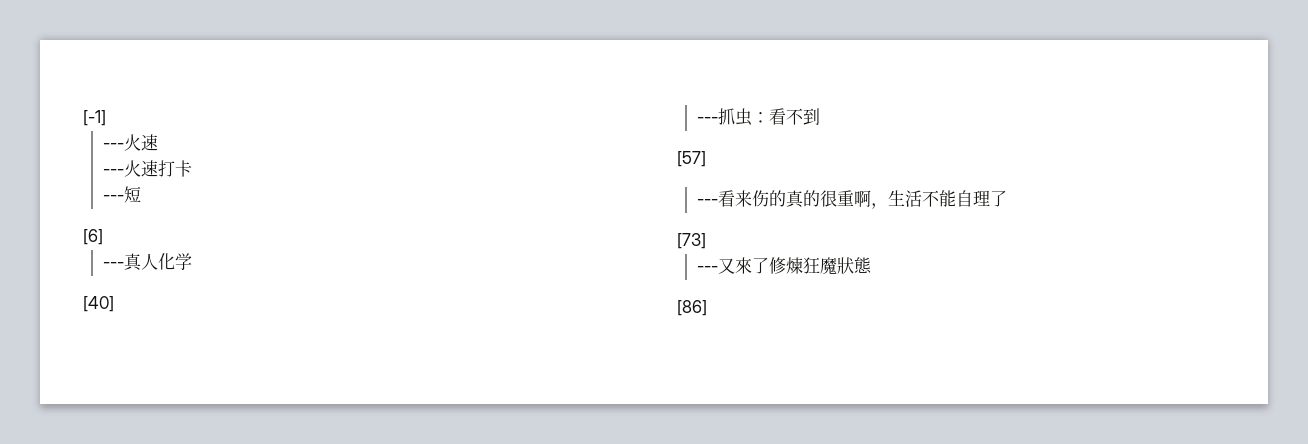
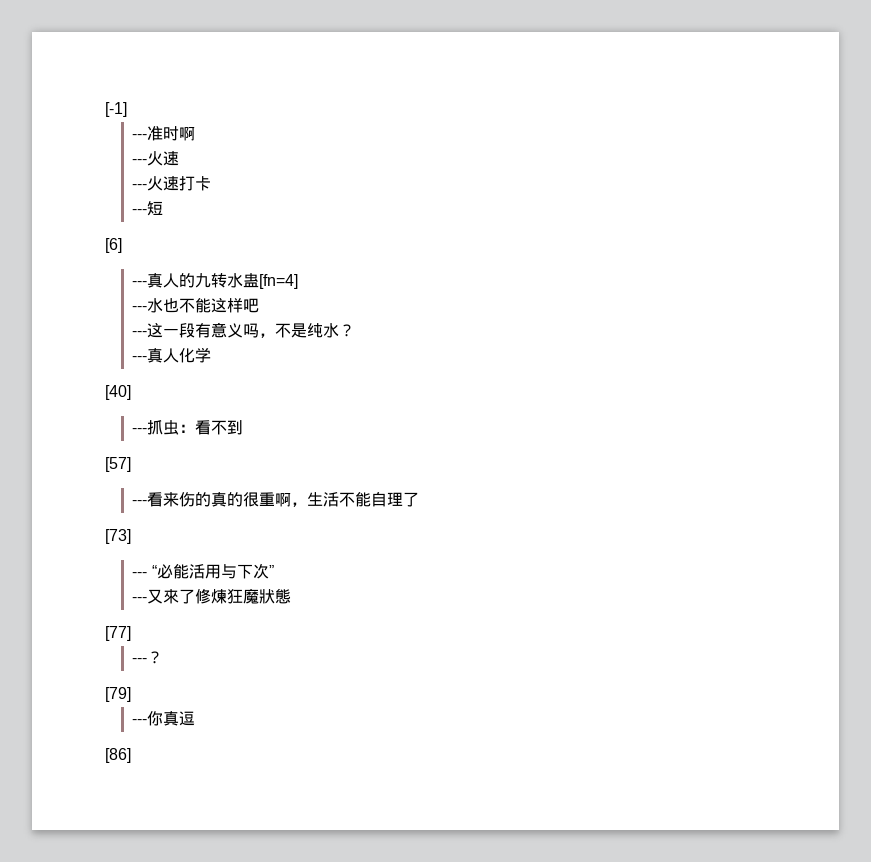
+ ---准时啊
+ ---真人的九转水蛊[fn=4]
+ ---水也不能这样吧
+ ---这一段有意义吗，不是纯水？
+ --- “必能活用与下次”
+ [77]
+ ---？
+ [79]
+ ---你真逗

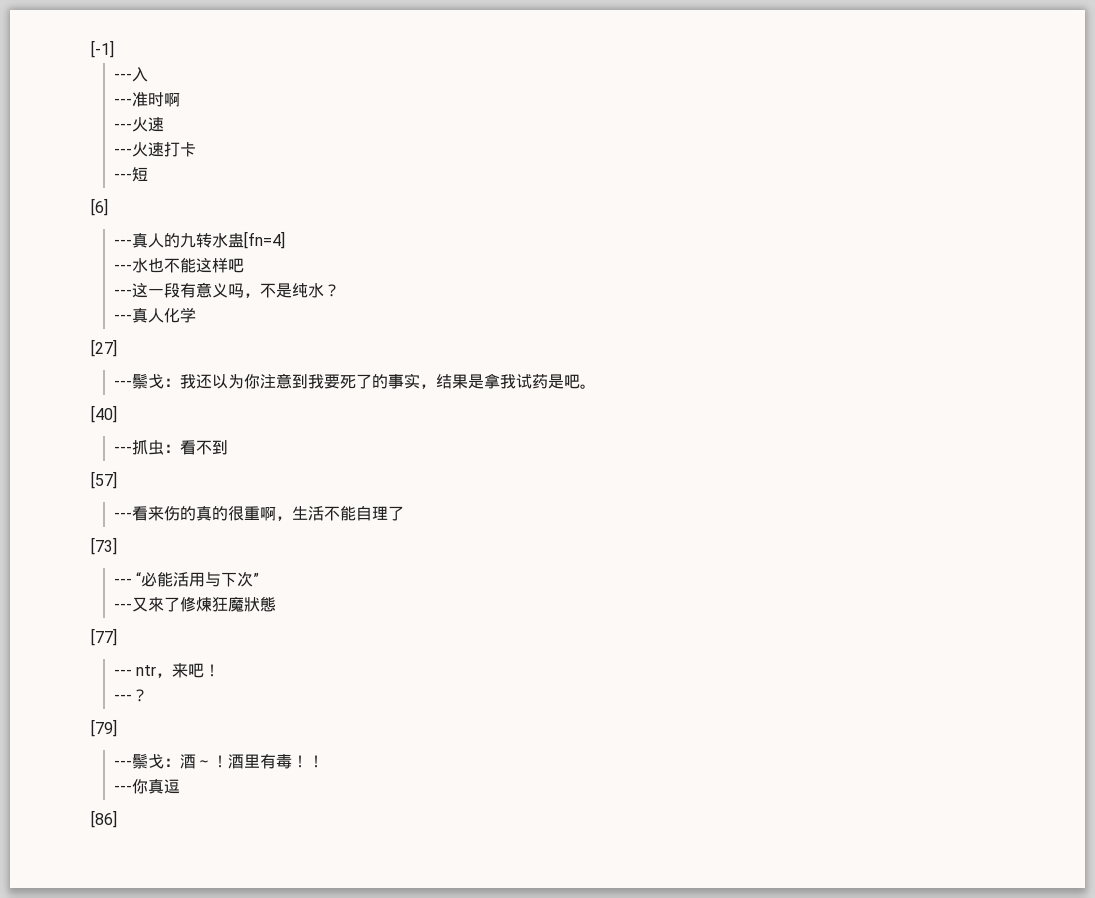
+ ---入
+ [27]
+ ---鬃戈：我还以为你注意到我要死了的事实，结果是拿我试药是吧。
+ --- ntr，来吧！
+ ---鬃戈：酒～！酒里有毒！！

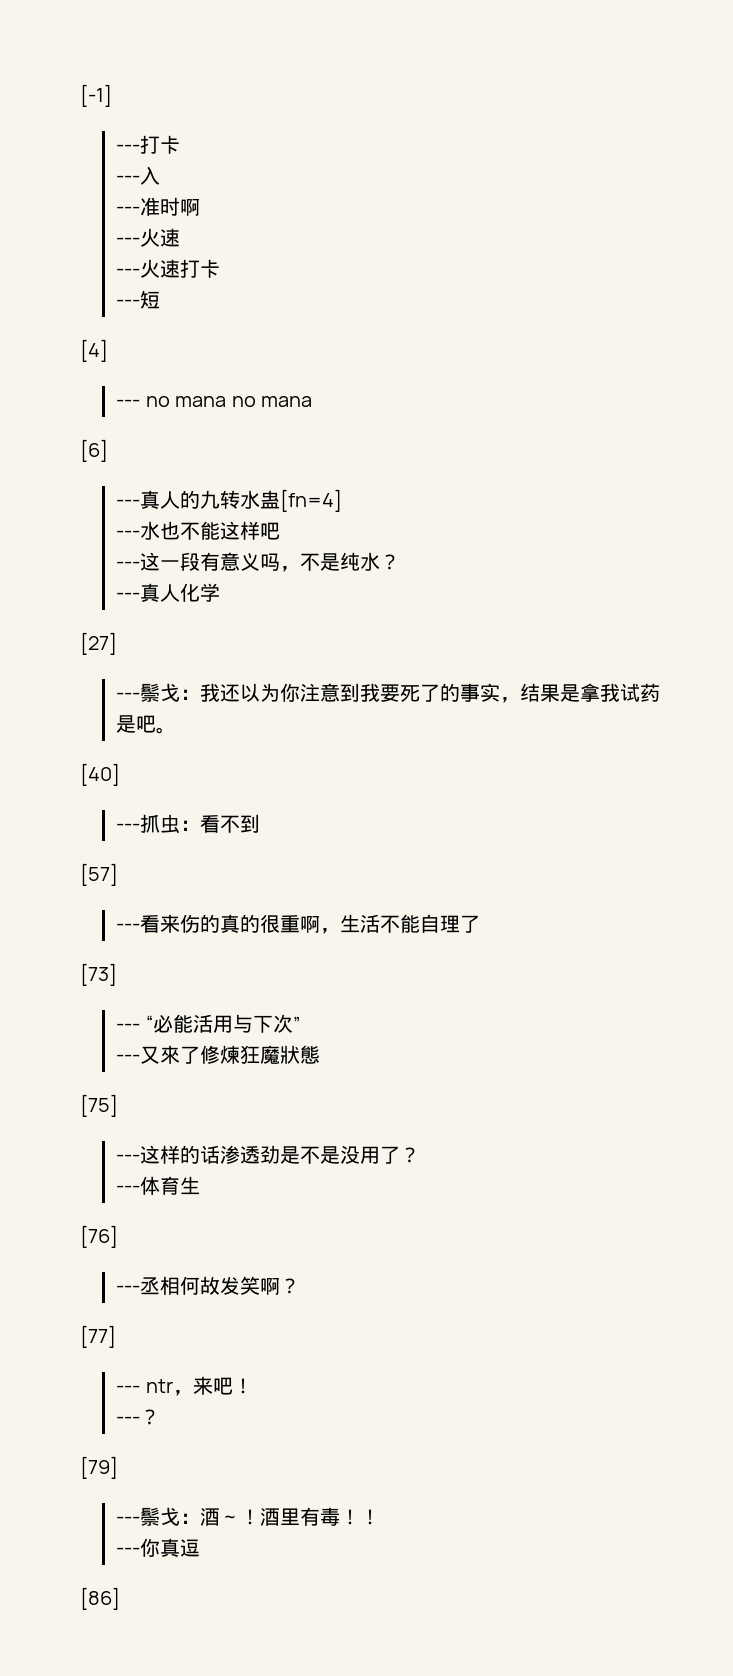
+ ---打卡
+ [4]
+ --- no mana no mana
+ [75]
+ ---这样的话渗透劲是不是没用了？
+ ---体育生
+ [76]
+ ---丞相何故发笑啊？

